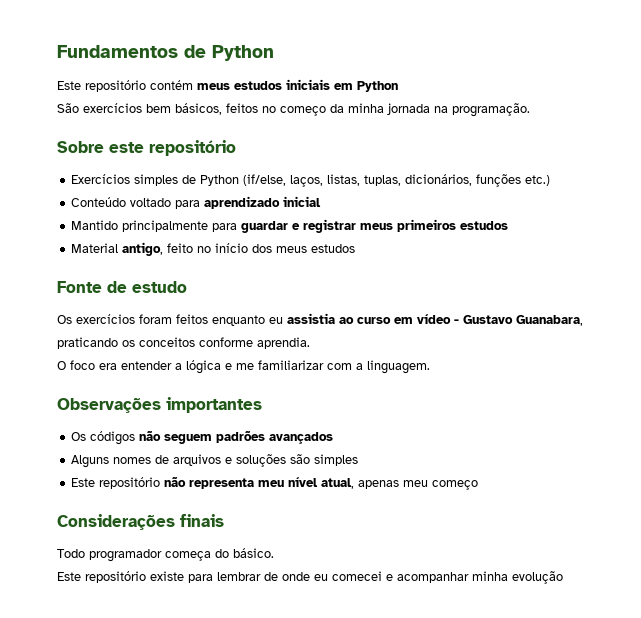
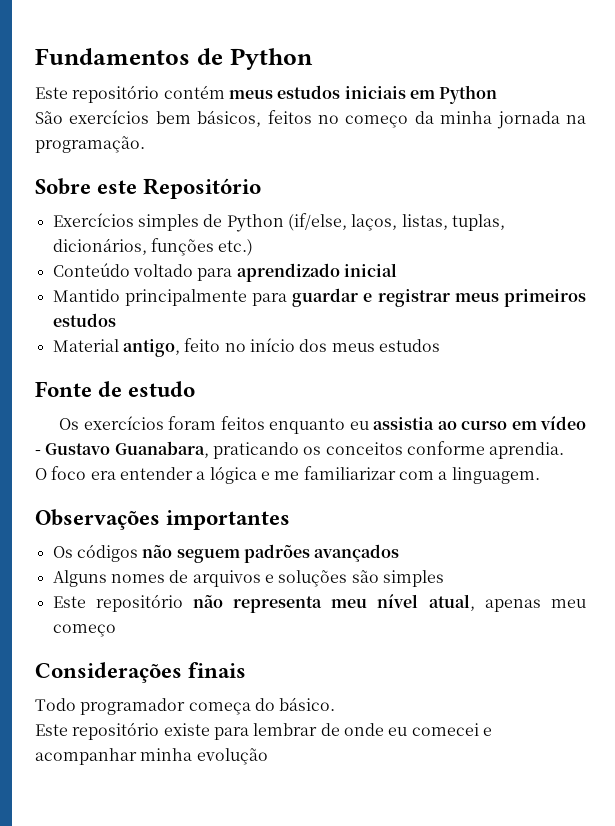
- Sobre este repositório
+ Sobre este Repositório

